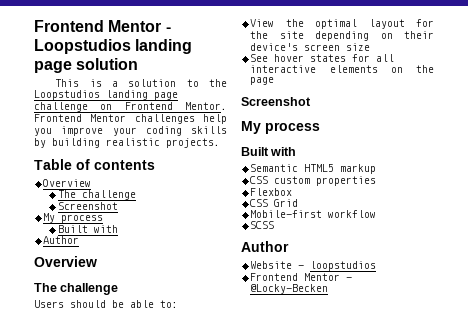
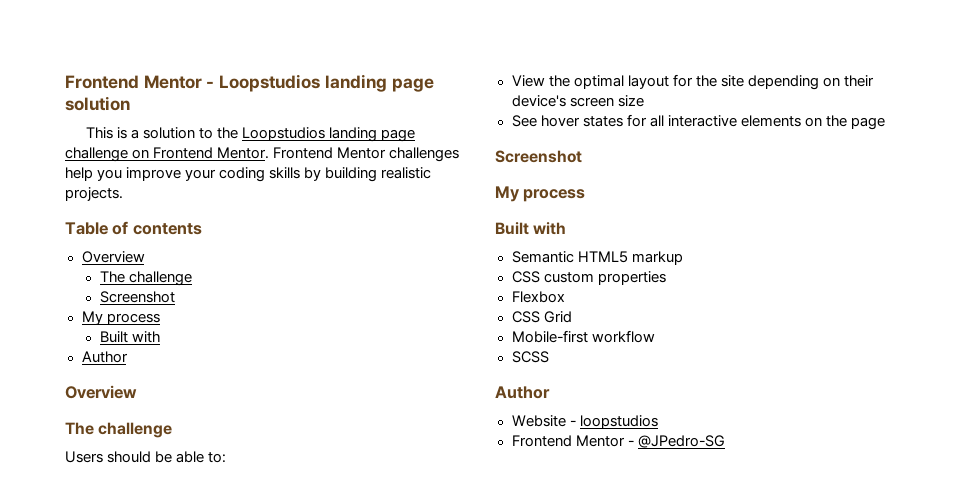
- Frontend Mentor - @Locky-Becken
+ Frontend Mentor - @JPedro-SG

